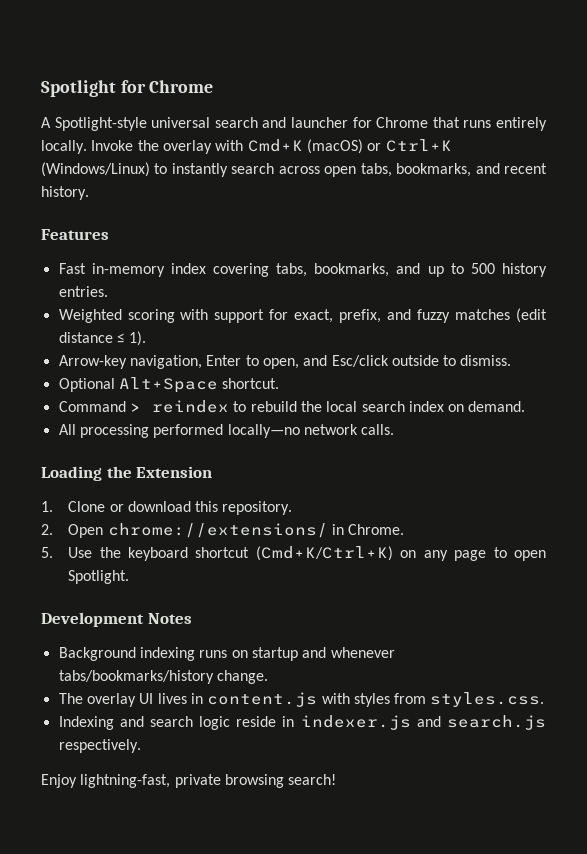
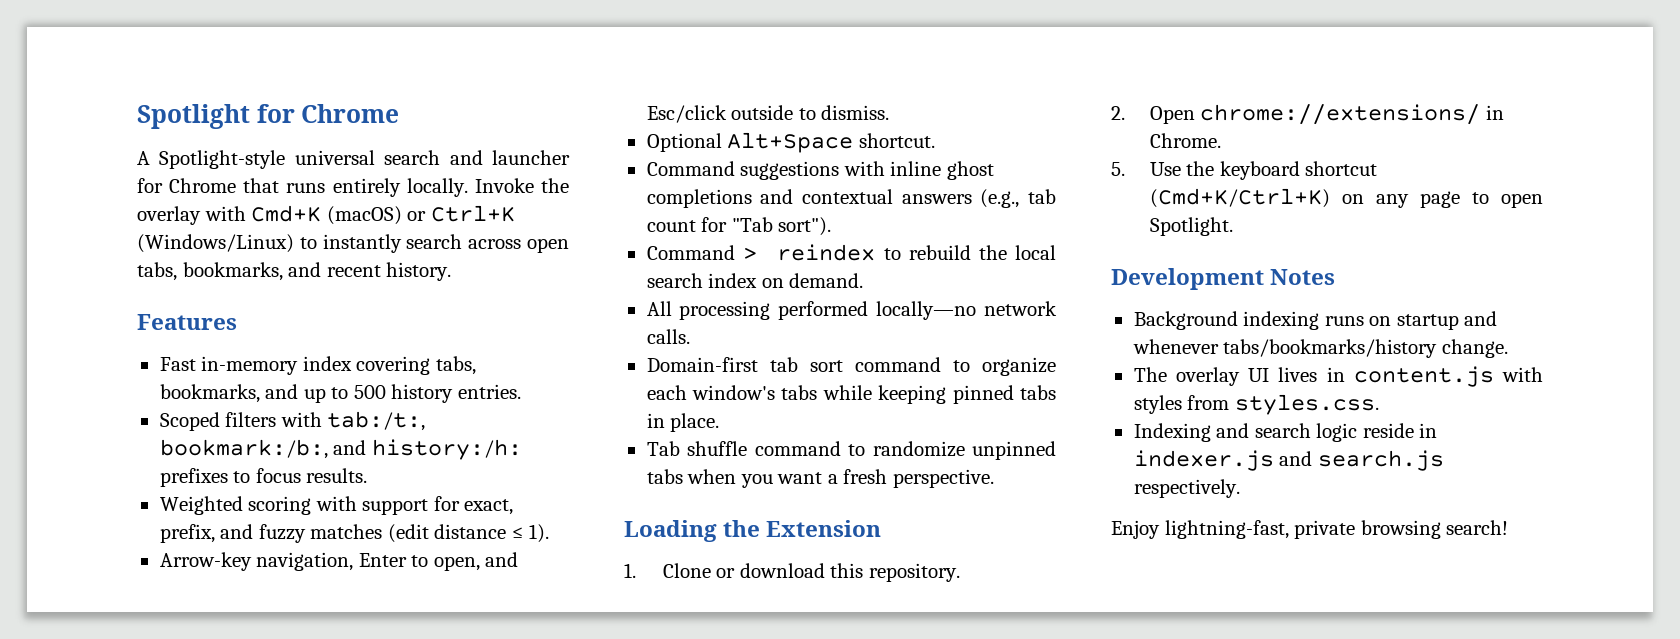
+ Scoped filters with tab:/t:, bookmark:/b:, and history:/h: prefixes to focus results.
+ Command suggestions with inline ghost completions and contextual answers (e.g., tab count for "Tab sort").
+ Domain-first tab sort command to organize each window's tabs while keeping pinned tabs in place.
+ Tab shuffle command to randomize unpinned tabs when you want a fresh perspective.

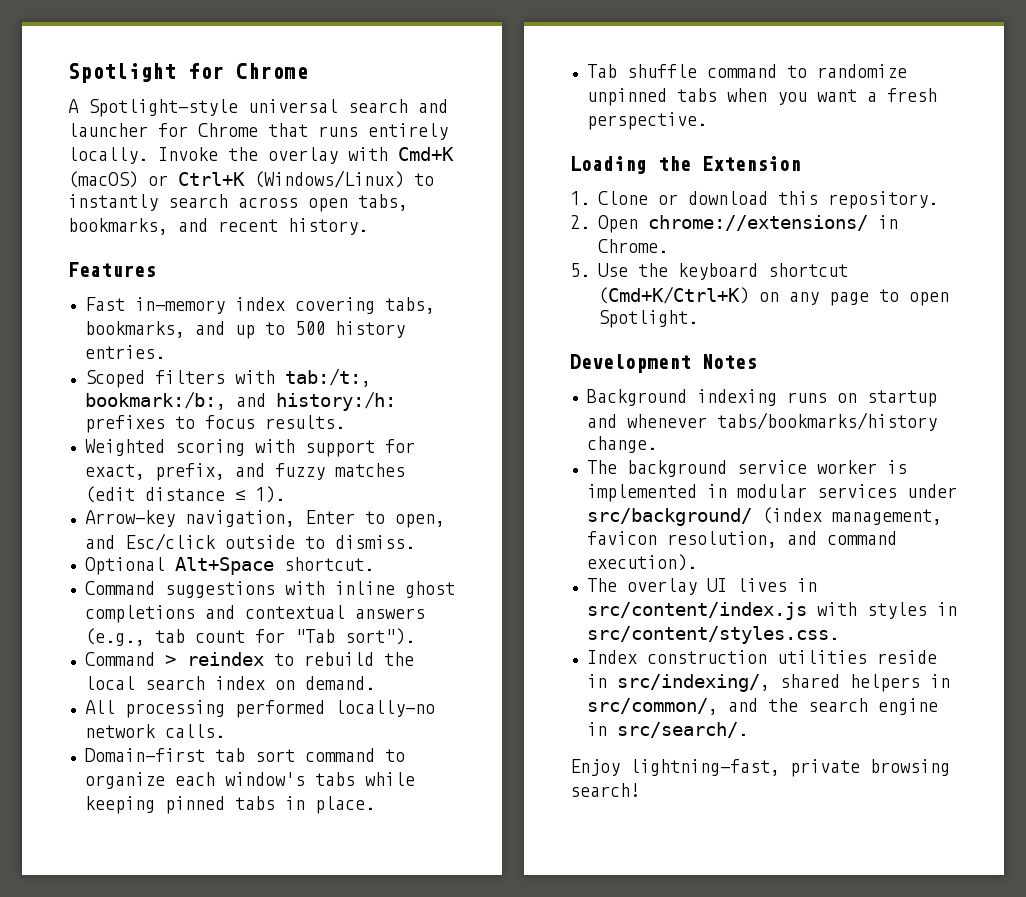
+ The background service worker is implemented in modular services under src/background/ (index management, favicon resolution, and command execution).
- The overlay UI lives in content.js with styles from styles.css.
- Indexing and search logic reside in indexer.js and search.js respectively.
+ The overlay UI lives in src/content/index.js with styles in src/content/styles.css.
+ Index construction utilities reside in src/indexing/, shared helpers in src/common/, and the search engine in src/search/.

